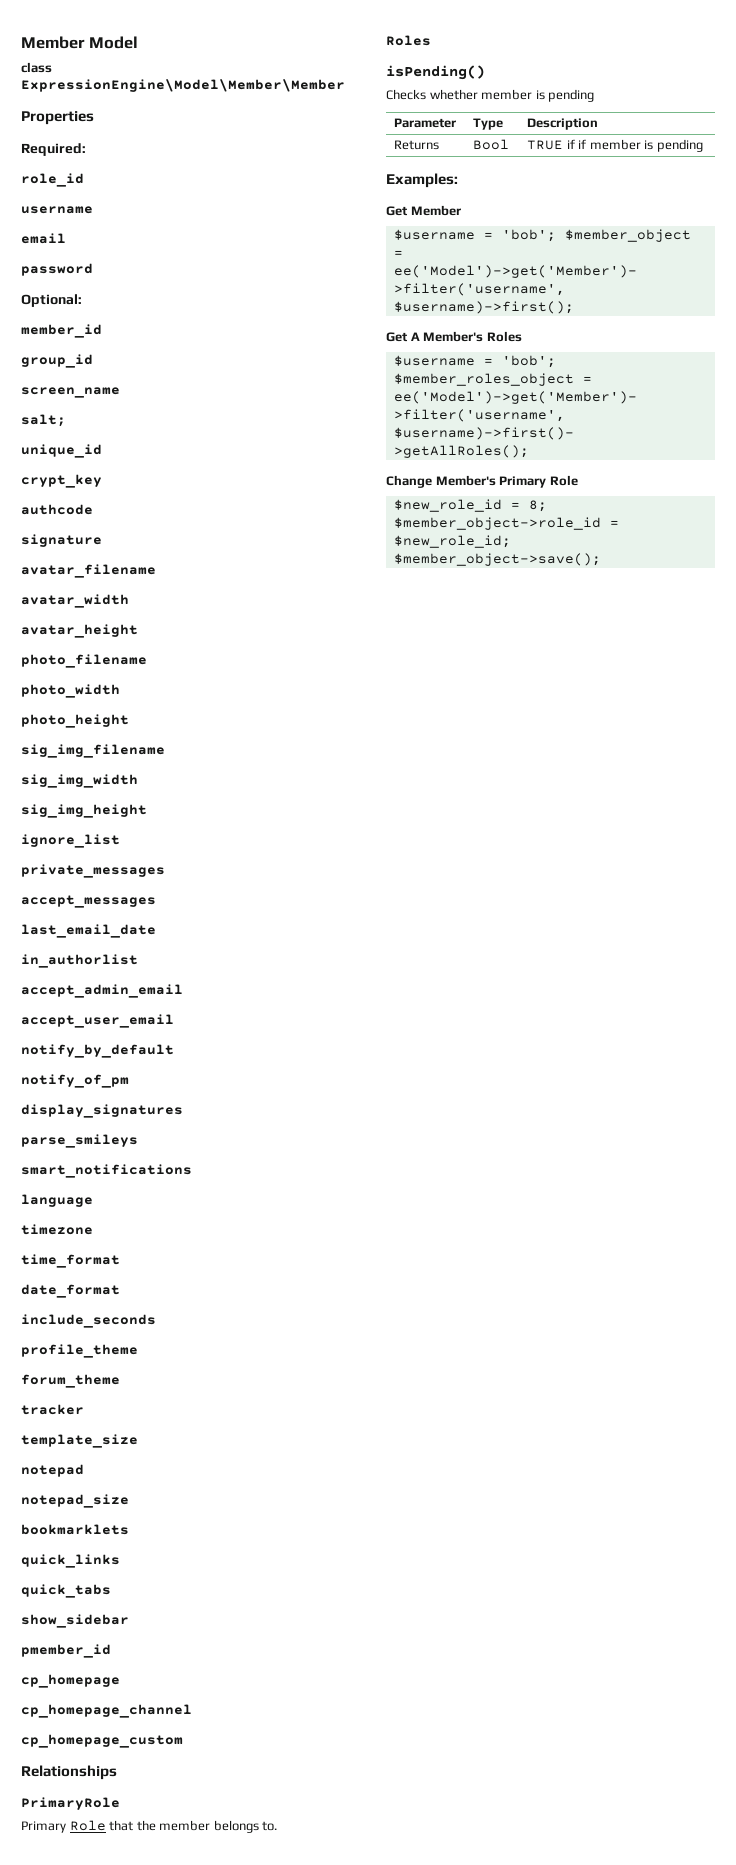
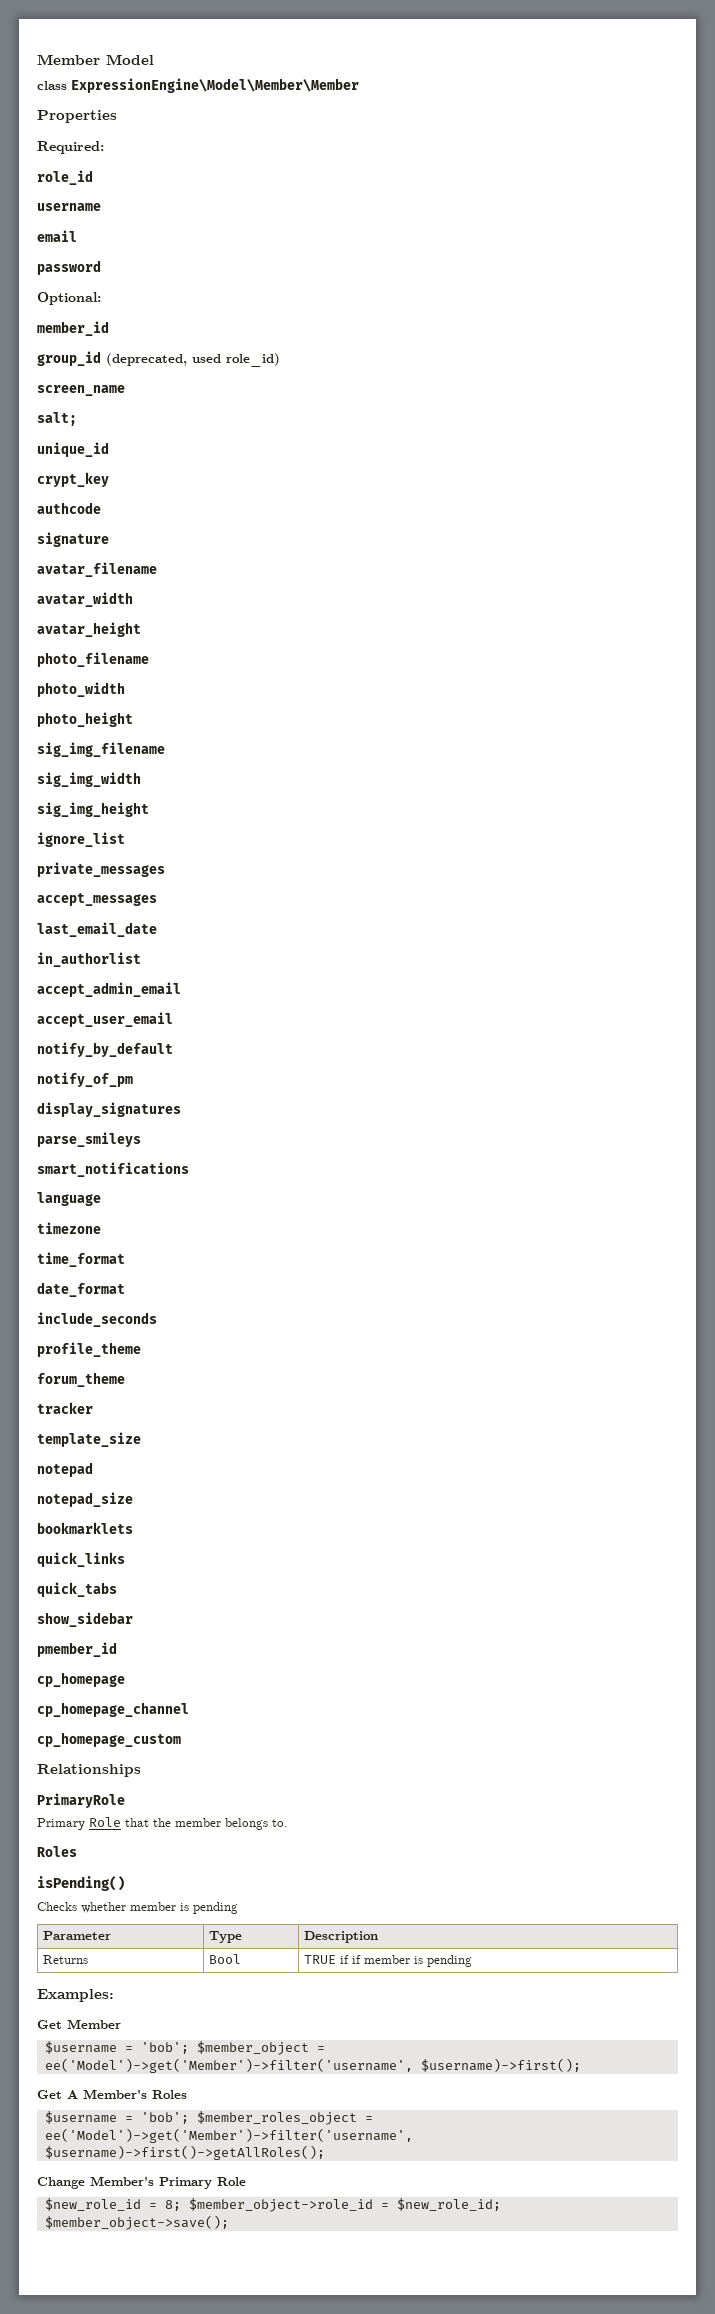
- group_id
+ group_id (deprecated, used role_id)

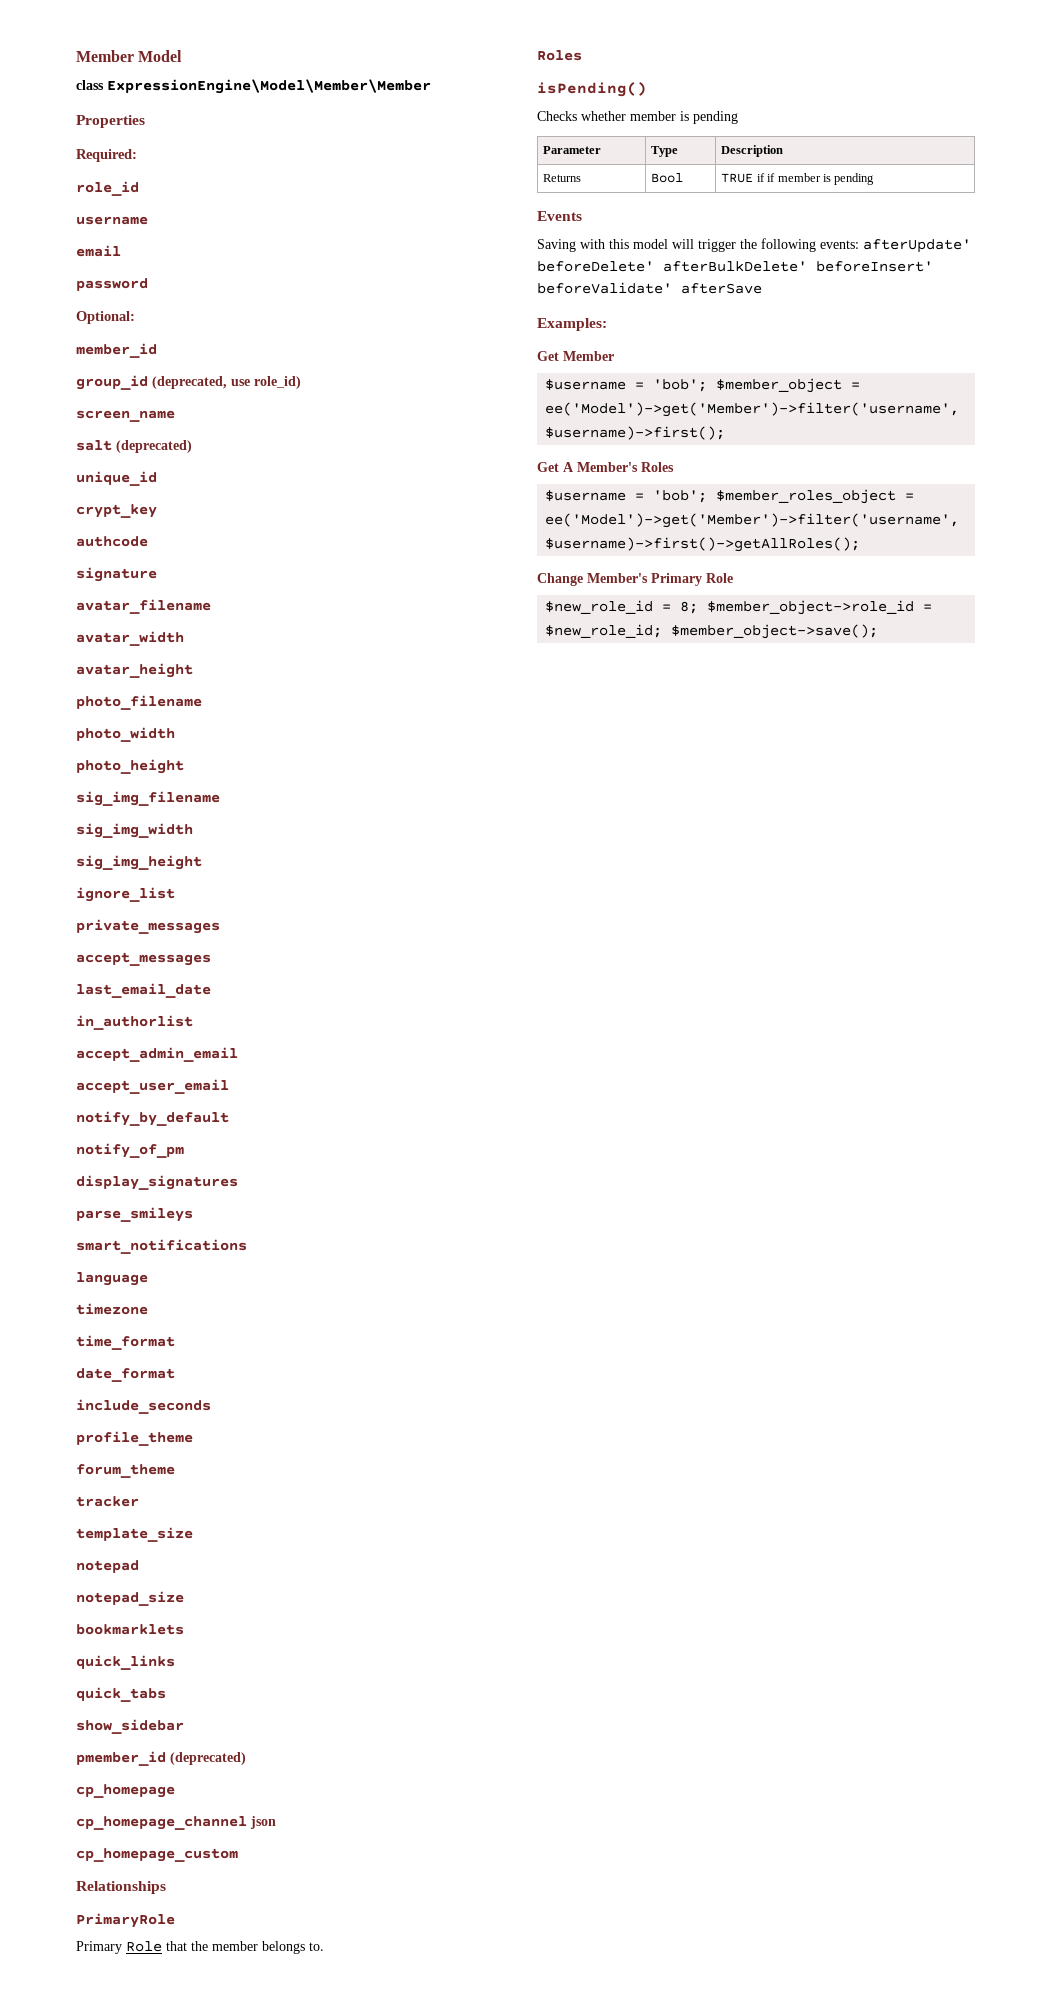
- group_id (deprecated, used role_id)
+ group_id (deprecated, use role_id)
- salt;
+ salt (deprecated)
- pmember_id
+ pmember_id (deprecated)
- cp_homepage_channel
+ cp_homepage_channel json
+ Events
+ Saving with this model will trigger the following events: afterUpdate' beforeDelete' afterBulkDelete' beforeInsert' beforeValidate' afterSave

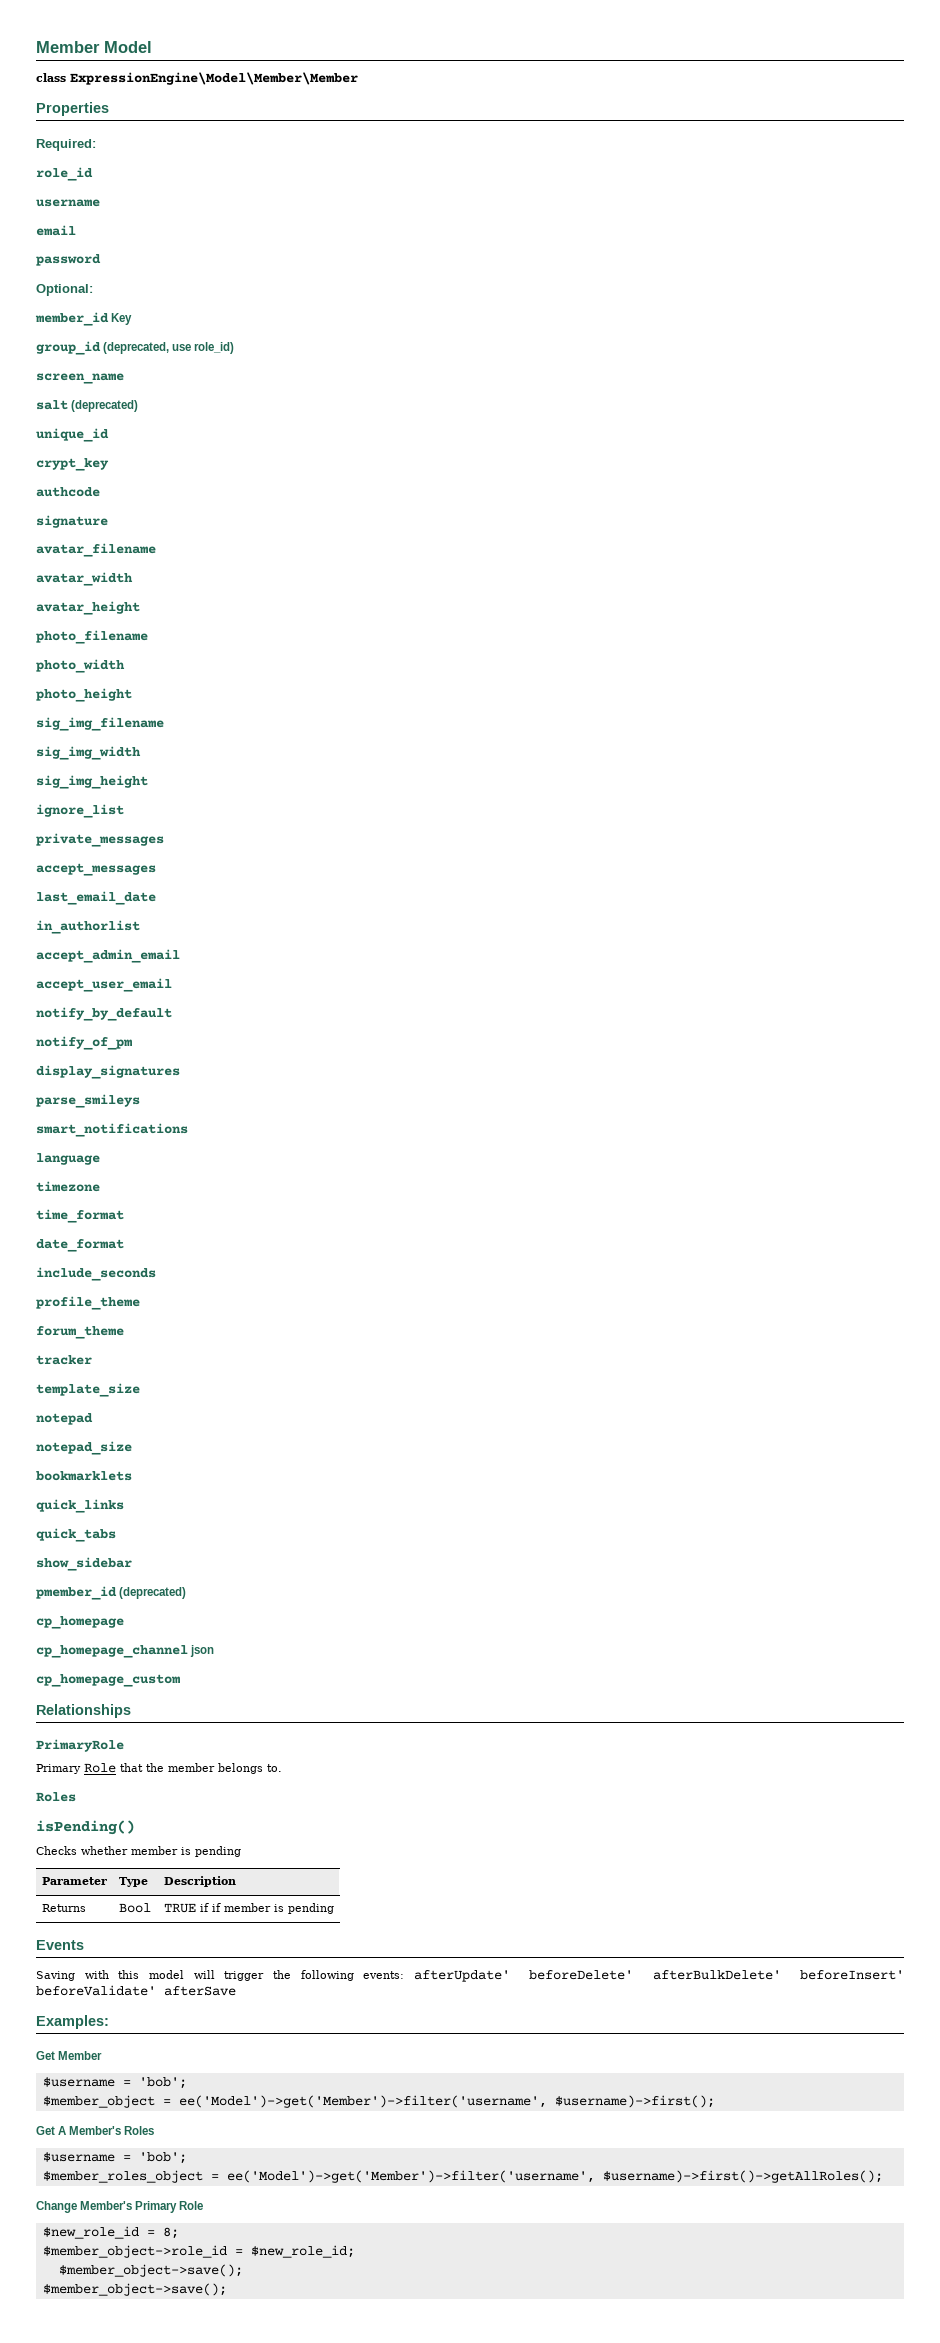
- member_id
+ member_id Key
  Get Member
- $username = 'bob'; $member_object = ee('Model')->get('Member')->filter('username', $username)->first();
+ $username = 'bob';
+ $member_object = ee('Model')->get('Member')->filter('username', $username)->first();
  Get A Member's Roles
- $username = 'bob'; $member_roles_object = ee('Model')->get('Member')->filter('username', $username)->first()->getAllRoles();
+ $username = 'bob';
+ $member_roles_object = ee('Model')->get('Member')->filter('username', $username)->first()->getAllRoles();
- $new_role_id = 8; $member_object->role_id = $new_role_id; $member_object->save();
+ $new_role_id = 8;
+ $member_object->role_id = $new_role_id;
+ $member_object->save();
+ $member_object->save();

